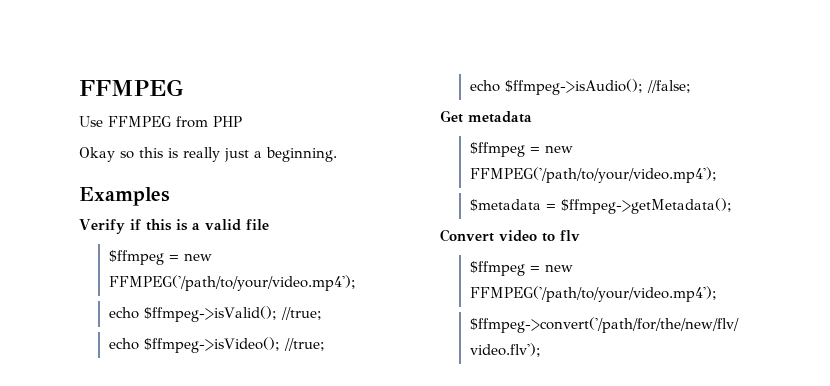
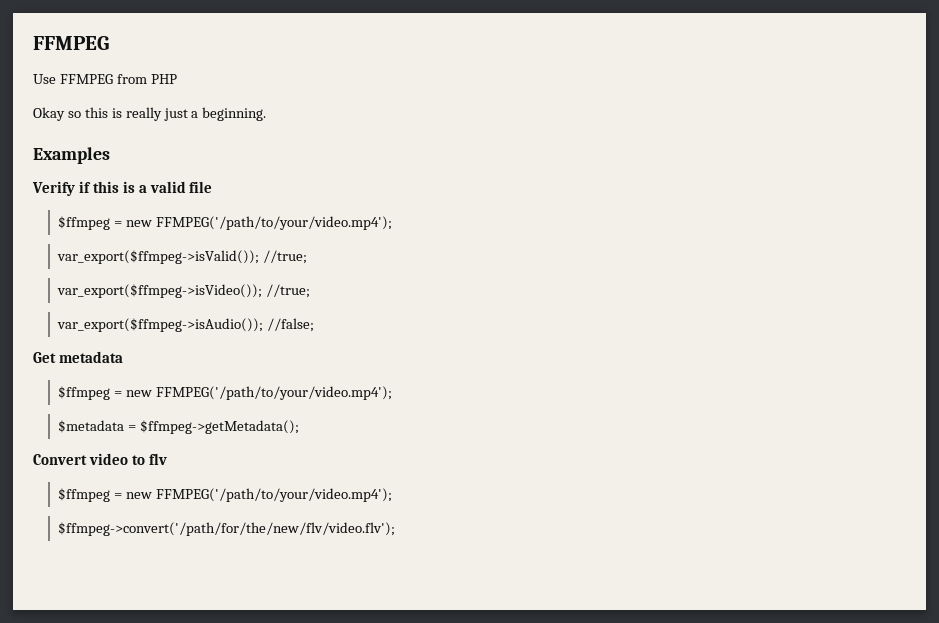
- echo $ffmpeg->isValid(); //true;
- echo $ffmpeg->isVideo(); //true;
- echo $ffmpeg->isAudio(); //false;
+ var_export($ffmpeg->isValid()); //true;
+ var_export($ffmpeg->isVideo()); //true;
+ var_export($ffmpeg->isAudio()); //false;

